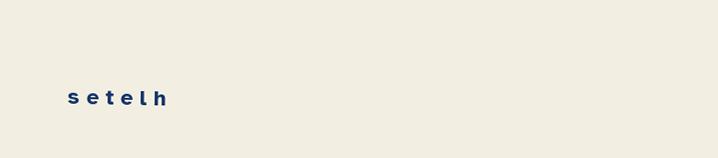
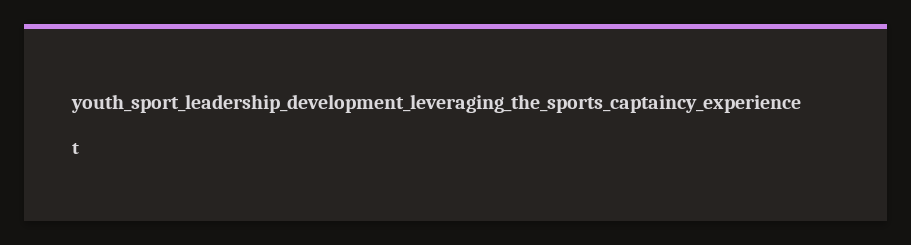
- s e t e l h
+ youth_sport_leadership_development_leveraging_the_sports_captaincy_experience
+ t

